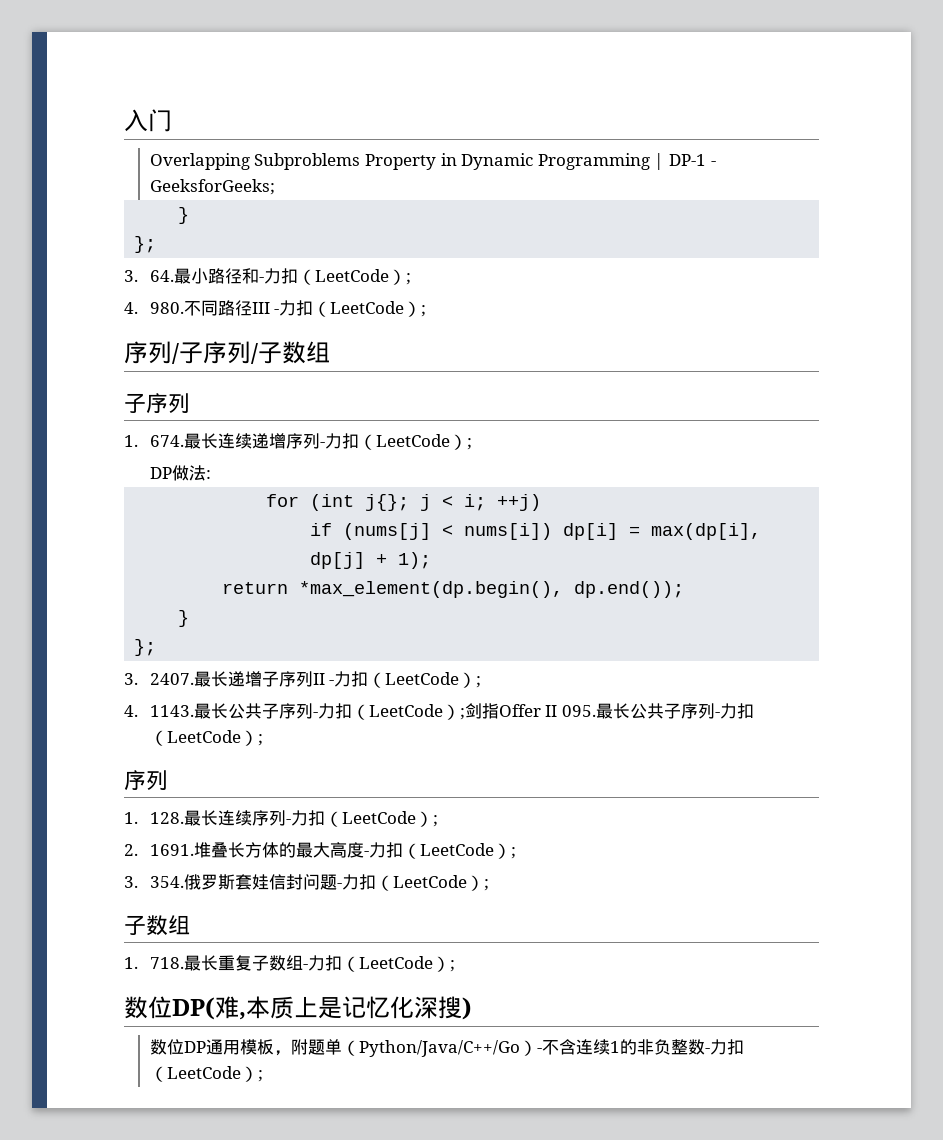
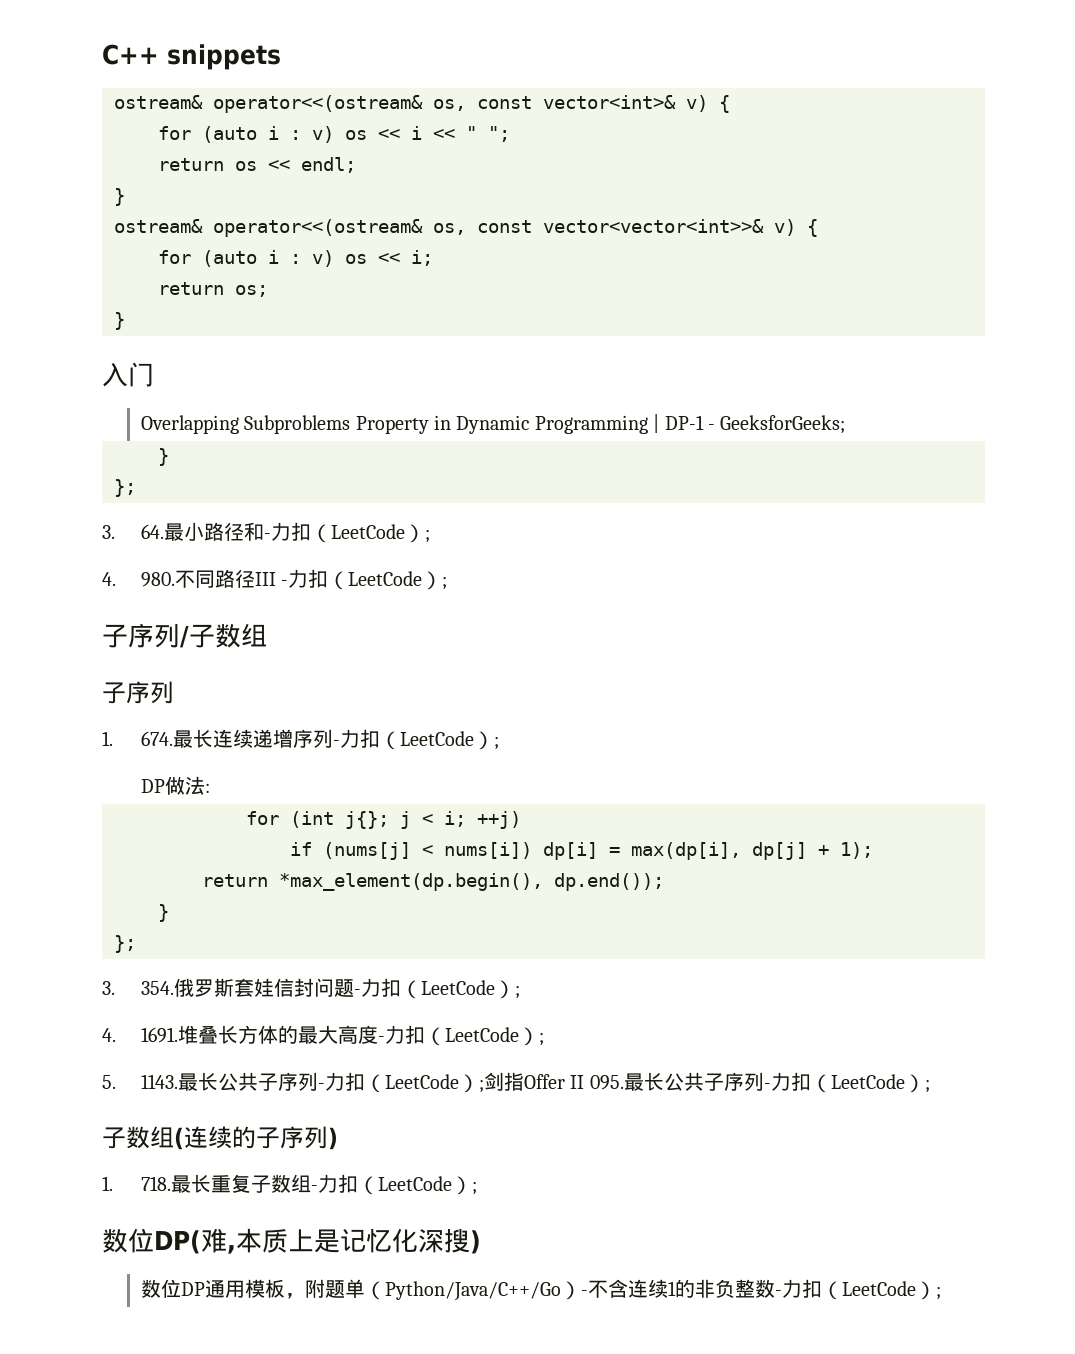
+ C++ snippets
+ ostream& operator<<(ostream& os, const vector<int>& v) {
+ for (auto i : v) os << i << " ";
+ return os << endl;
+ }
+ ostream& operator<<(ostream& os, const vector<vector<int>>& v) {
+ for (auto i : v) os << i;
+ return os;
+ }
- 序列/子序列/子数组
+ 子序列/子数组
- 3. 2407.最长递增子序列II -力扣（LeetCode）;
- 4. 1143.
+ 3. 354.俄罗斯套娃信封问题-力扣（LeetCode）;
+ 4. 1691.堆叠长方体的最大高度-力扣（LeetCode）;
+ 5. 1143.
  最长公共子序列-力扣（LeetCode）;剑指Offer II 095.最长公共子序列-力扣（LeetCode）;
- 序列
- 1. 128.最长连续序列-力扣（LeetCode）;
- 2. 1691.堆叠长方体的最大高度-力扣（LeetCode）;
- 3. 354.俄罗斯套娃信封问题-力扣（LeetCode）;
- 子数组
+ 子数组(连续的子序列)

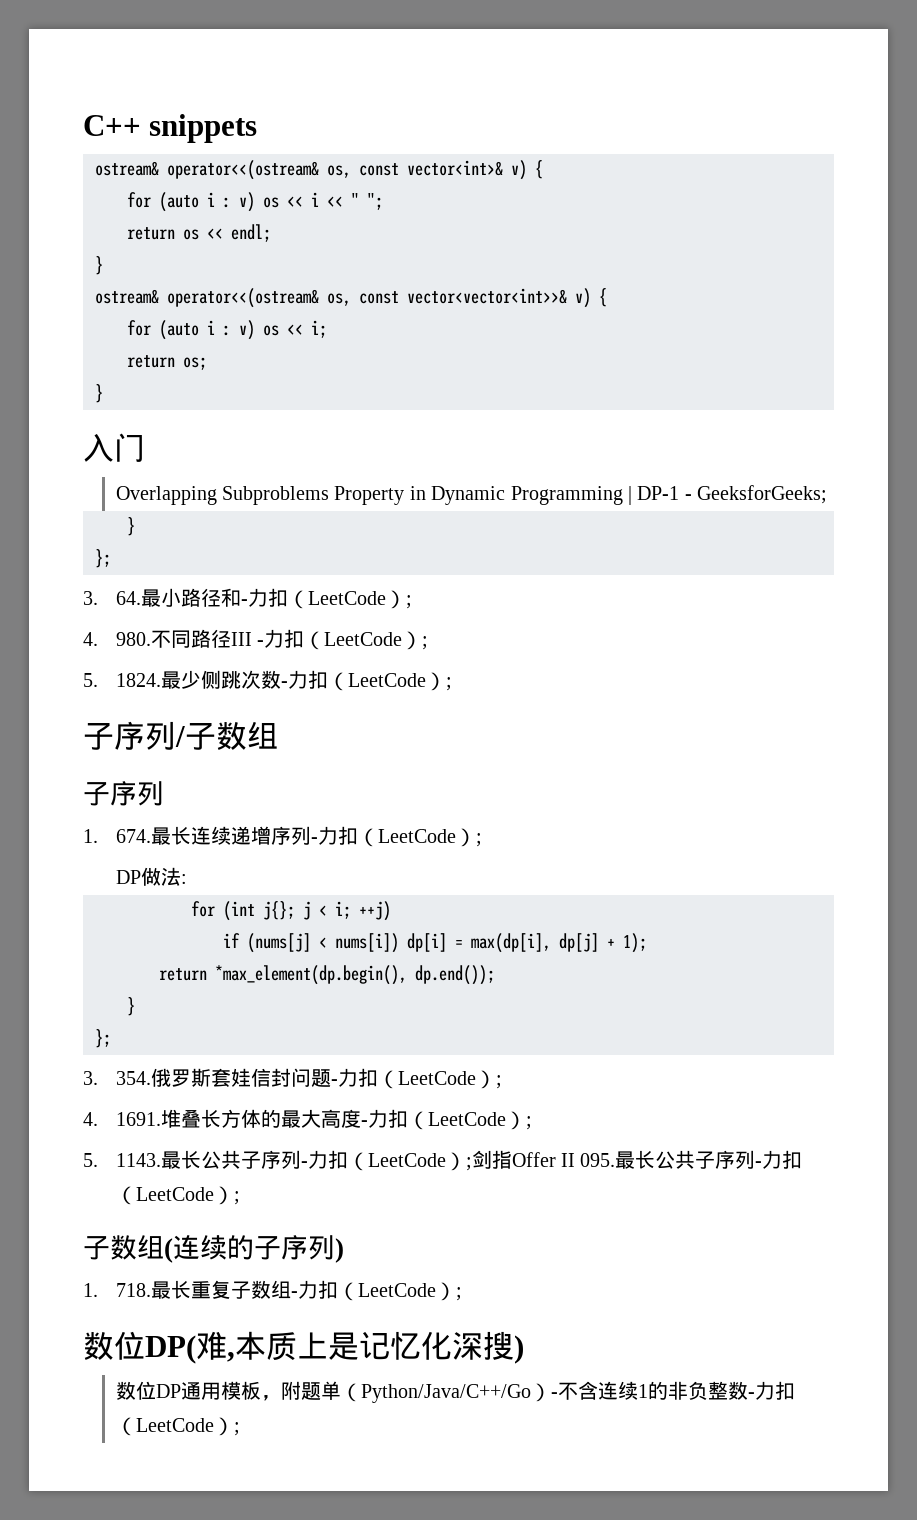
+ 5. 1824.最少侧跳次数-力扣（LeetCode）;

